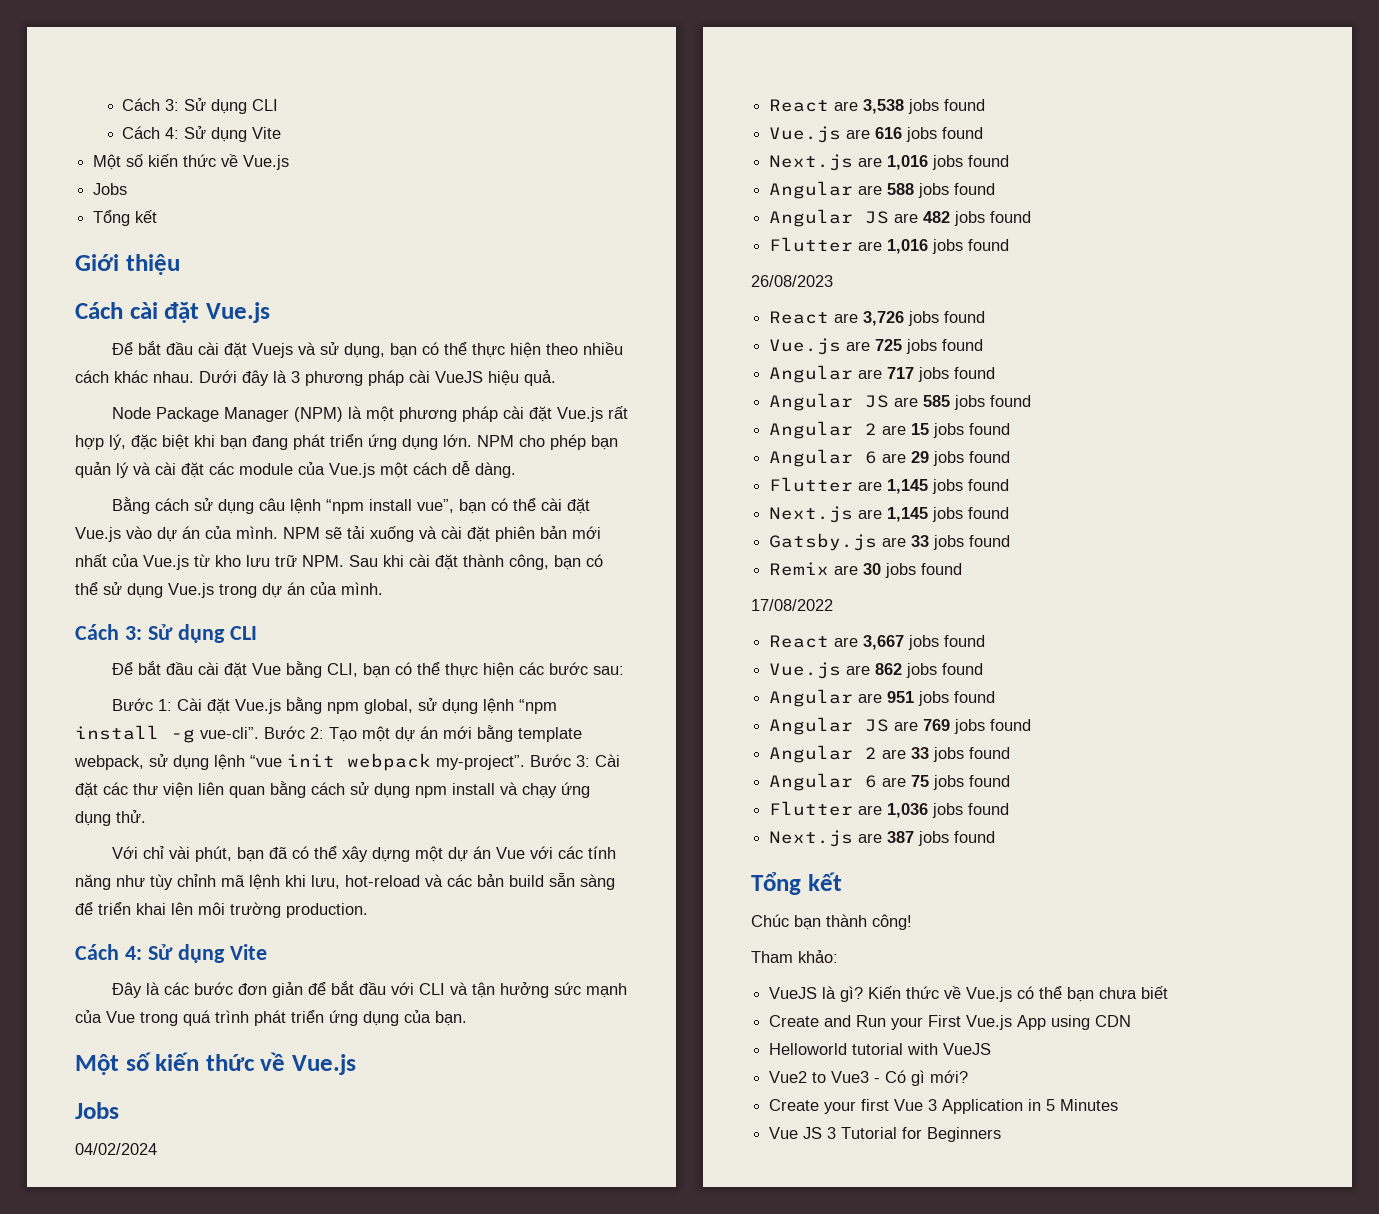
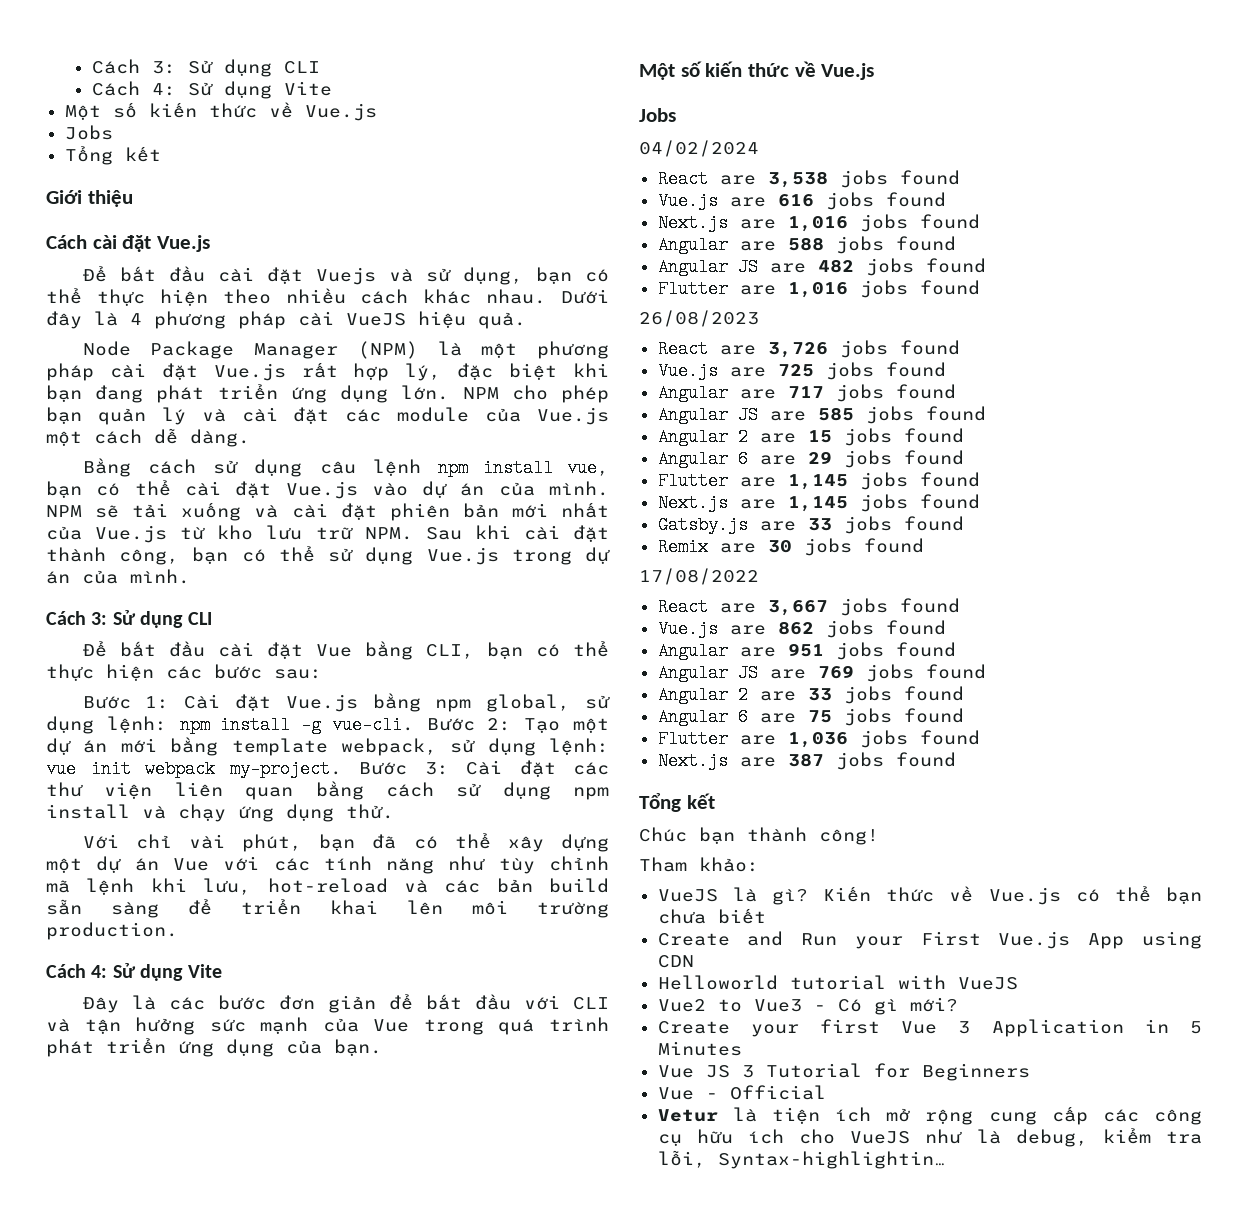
- Dưới đây là 3 phương pháp cài VueJS hiệu quả.
+ Dưới đây là 4 phương pháp cài VueJS hiệu quả.
- Bằng cách sử dụng câu lệnh “npm install vue”, bạn có thể cài đặt Vue.js vào dự án của mình.
+ Bằng cách sử dụng câu lệnh npm install vue, bạn có thể cài đặt Vue.js vào dự án của mình.
- Bước 1: Cài đặt Vue.js bằng npm global, sử dụng lệnh “npm install -g vue-cli”.
+ Bước 1: Cài đặt Vue.js bằng npm global, sử dụng lệnh: npm install -g vue-cli.
- Bước 2: Tạo một dự án mới bằng template webpack, sử dụng lệnh “vue init webpack my-project”.
+ Bước 2: Tạo một dự án mới bằng template webpack, sử dụng lệnh: vue init webpack my-project.
+ Vue - Official
+ Vetur là tiện ích mở rộng cung cấp các công cụ hữu ích cho VueJS như là debug, kiểm tra lỗi, Syntax-highlightin…

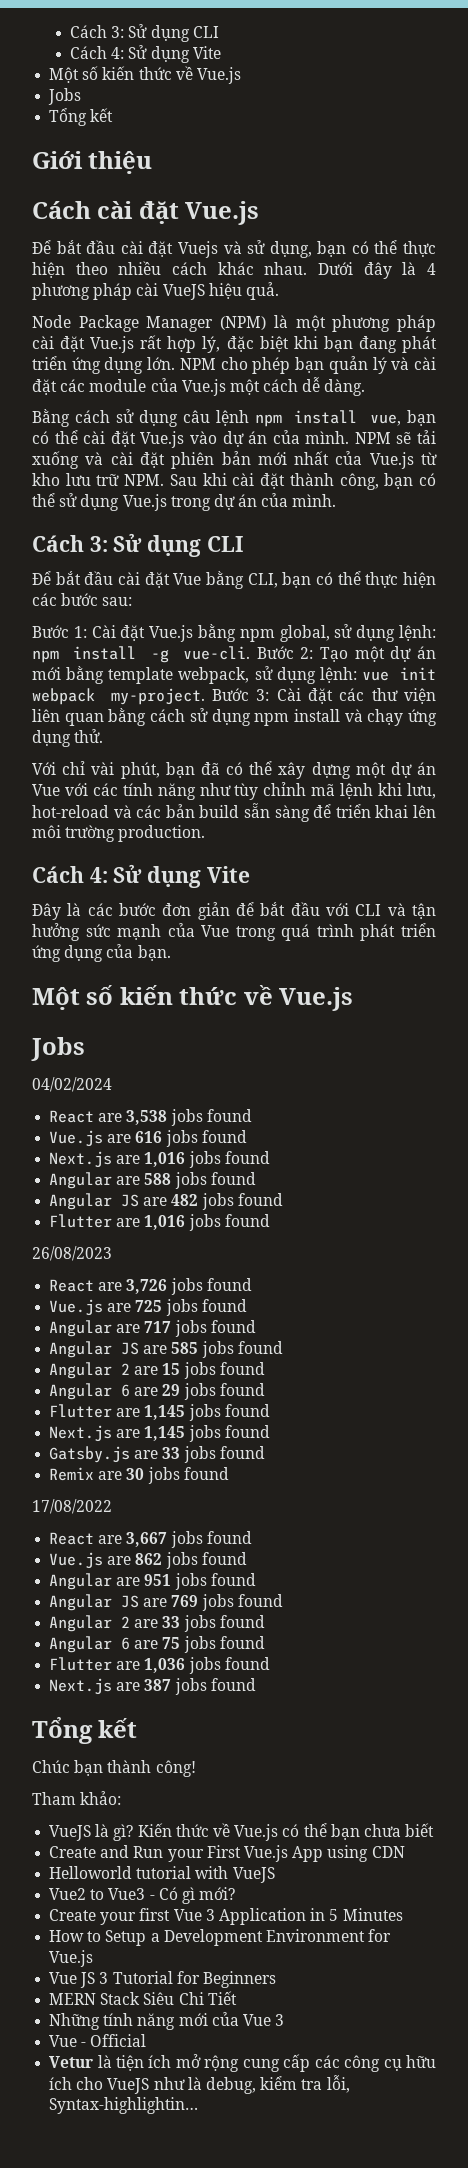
+ How to Setup a Development Environment for Vue.js
+ MERN Stack Siêu Chi Tiết
+ Những tính năng mới của Vue 3

